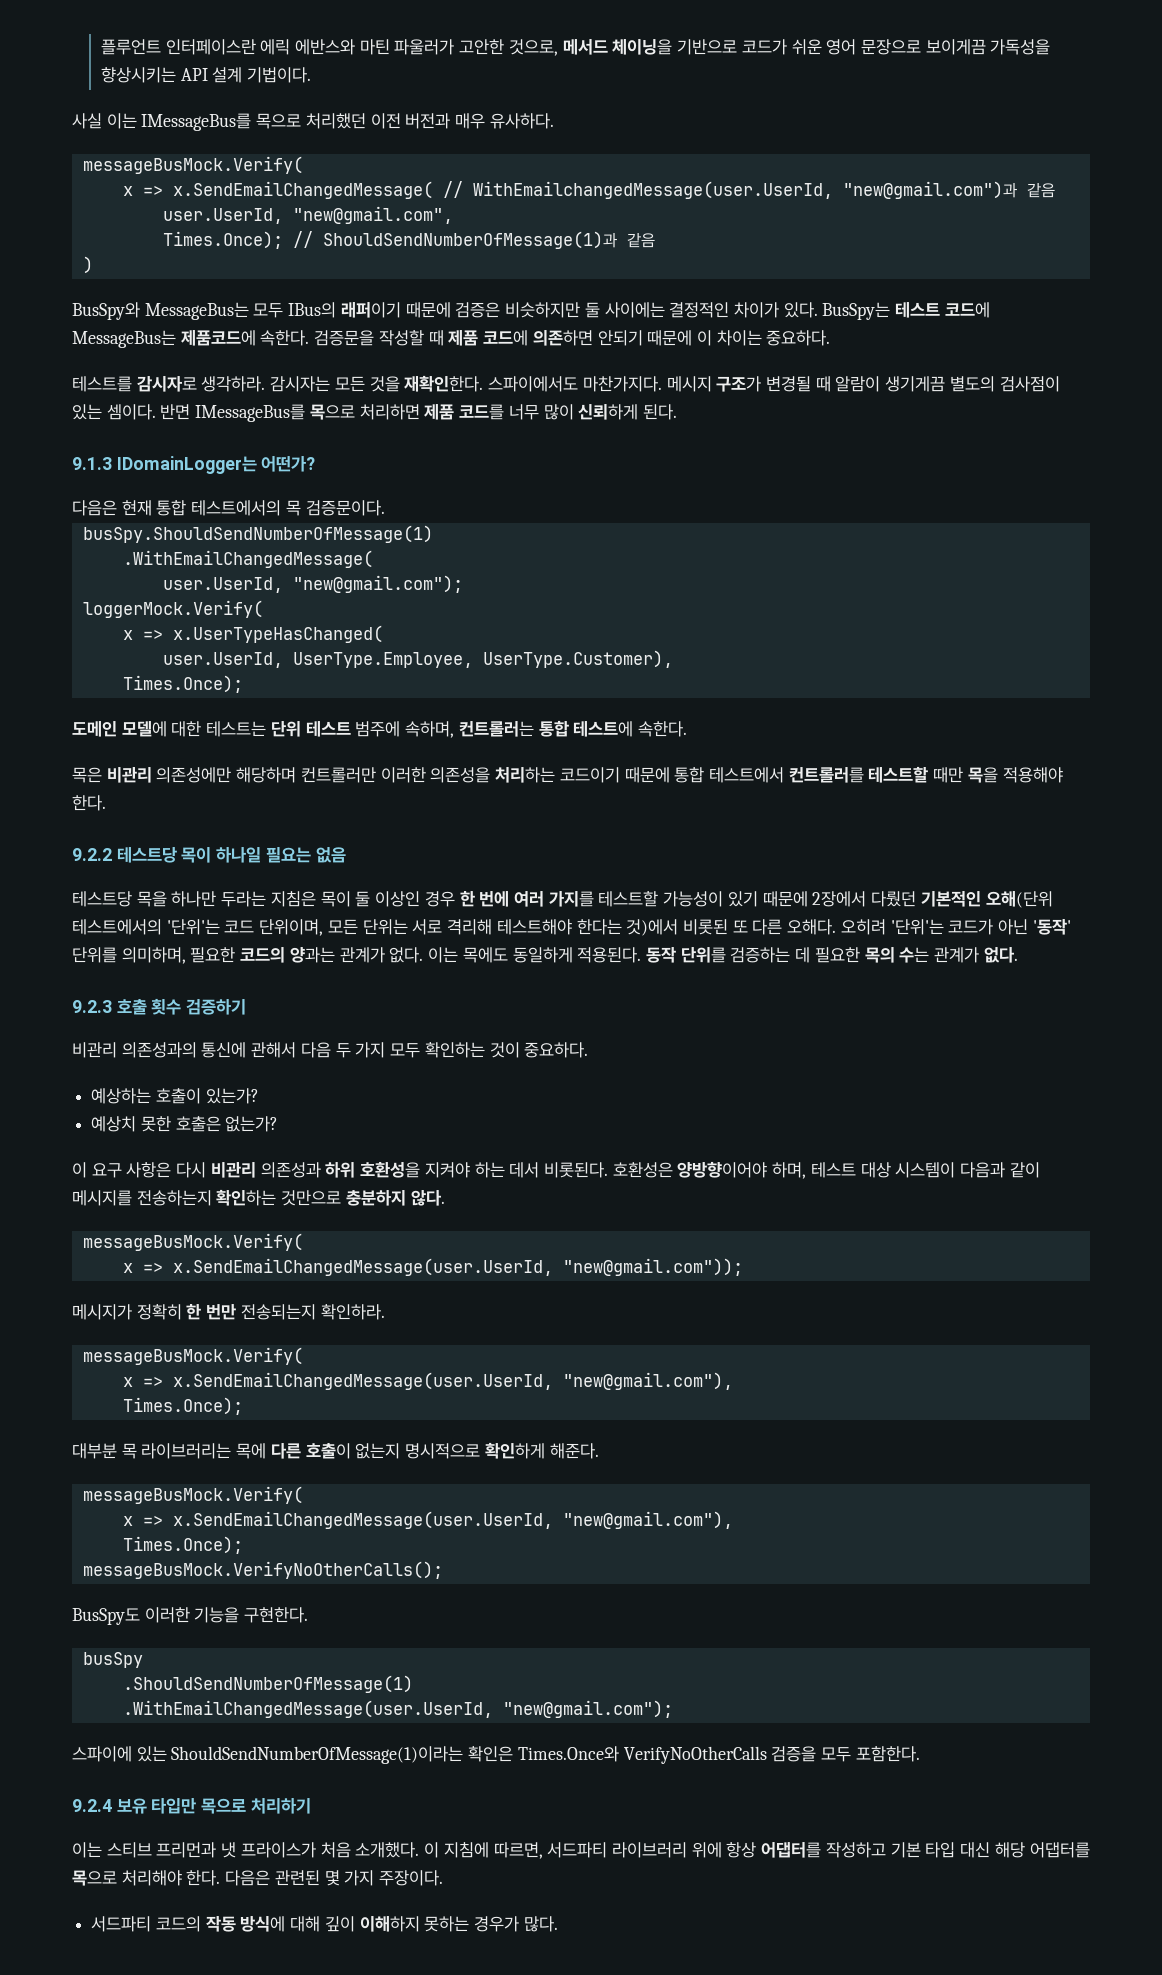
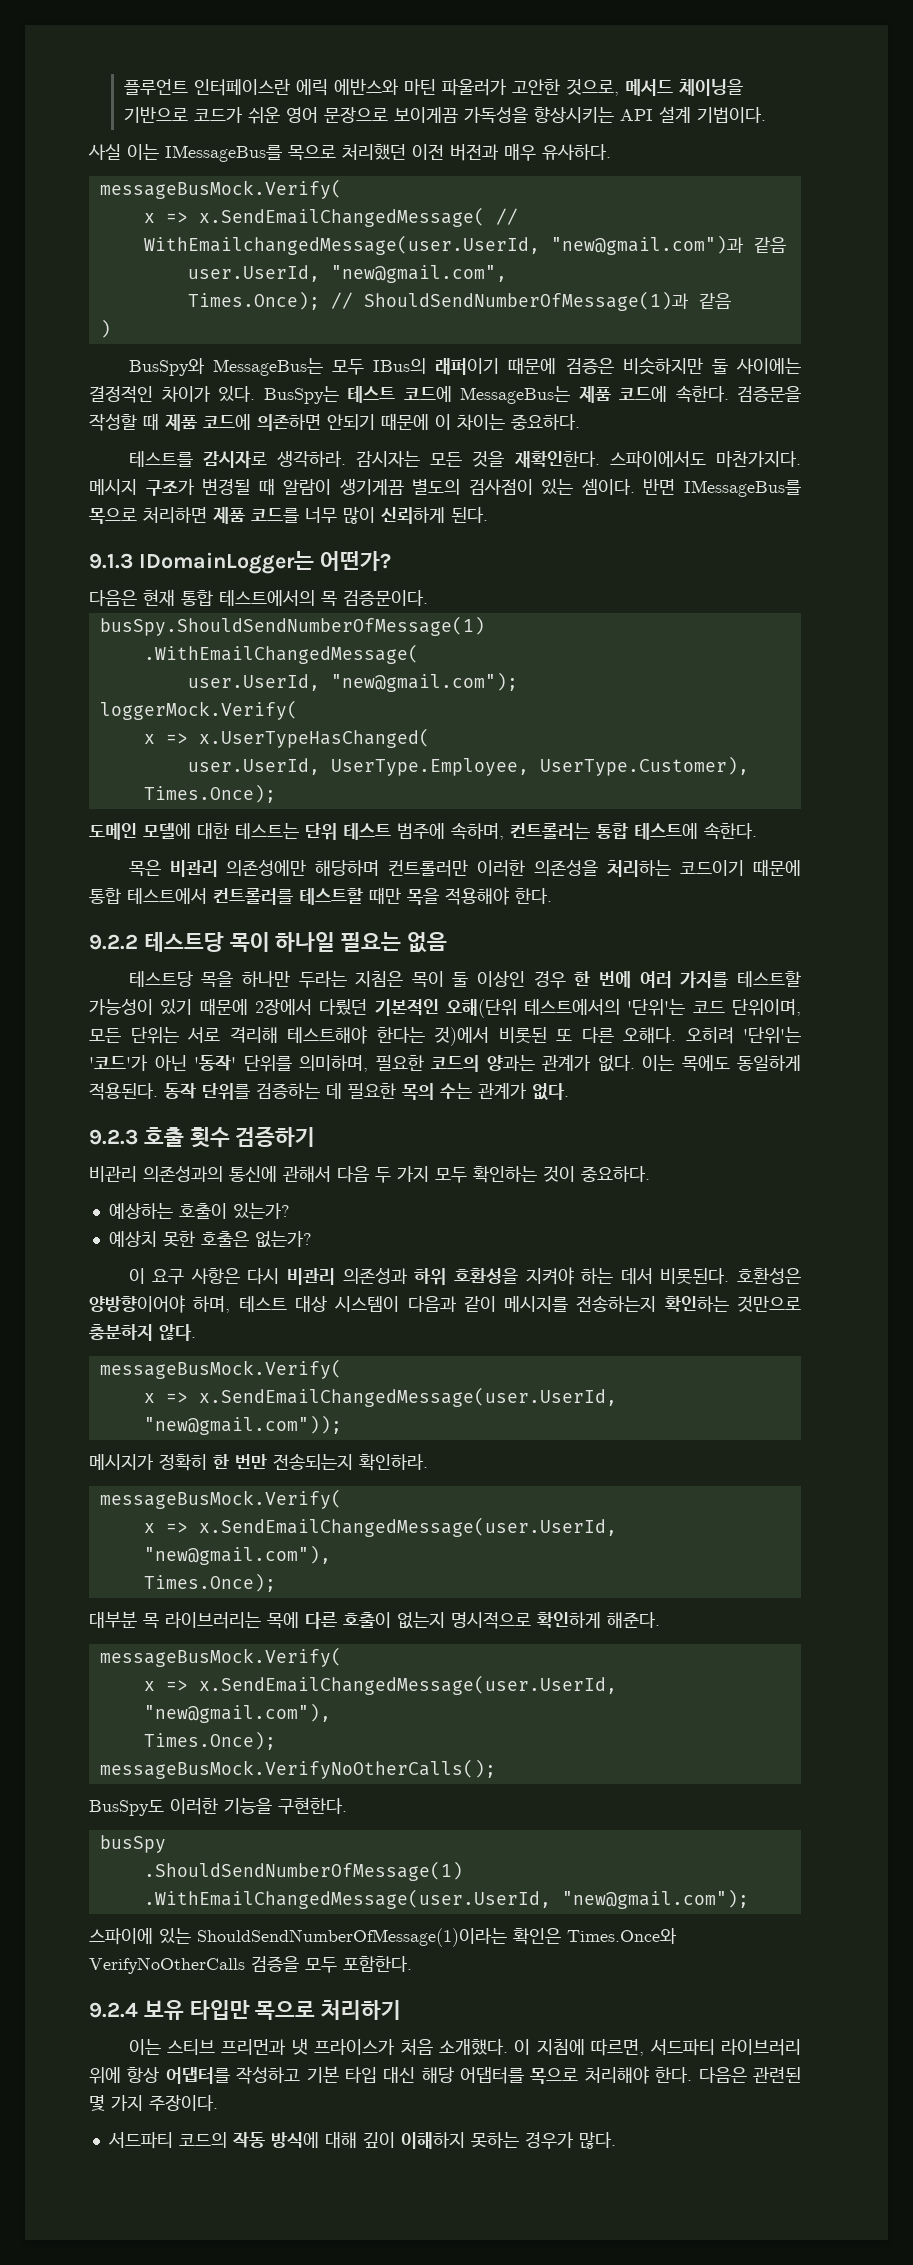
- BusSpy는 테스트 코드에 MessageBus는 제품코드에 속한다.
+ BusSpy는 테스트 코드에 MessageBus는 제품 코드에 속한다.
- 오히려 '단위'는 코드가 아닌 '동작' 단위를 의미하며, 필요한 코드의 양과는 관계가 없다.
+ 오히려 '단위'는 '코드'가 아닌 '동작' 단위를 의미하며, 필요한 코드의 양과는 관계가 없다.

